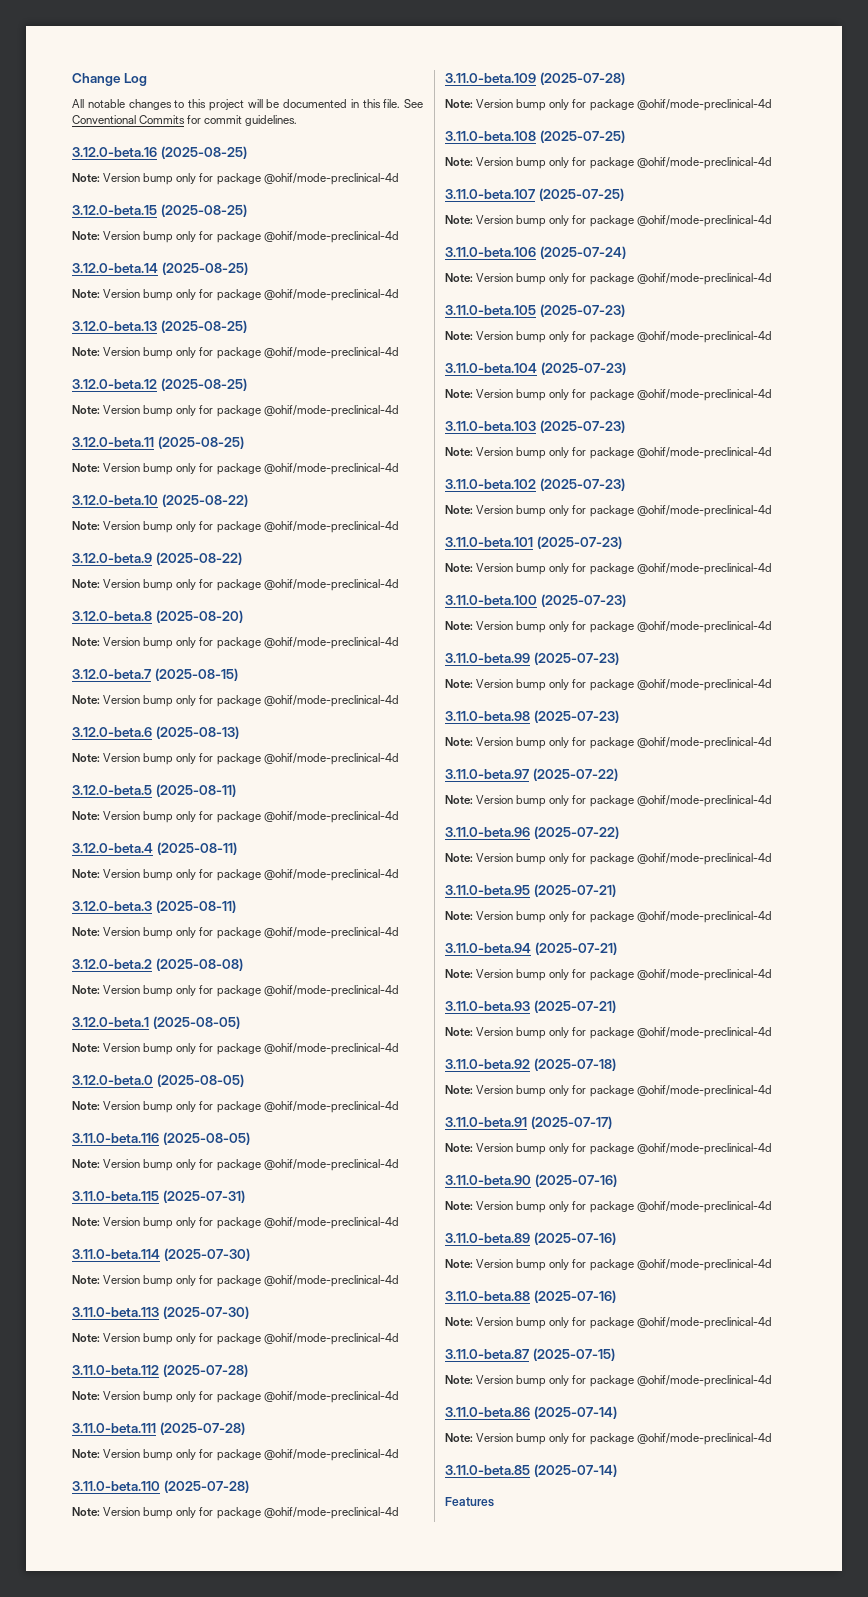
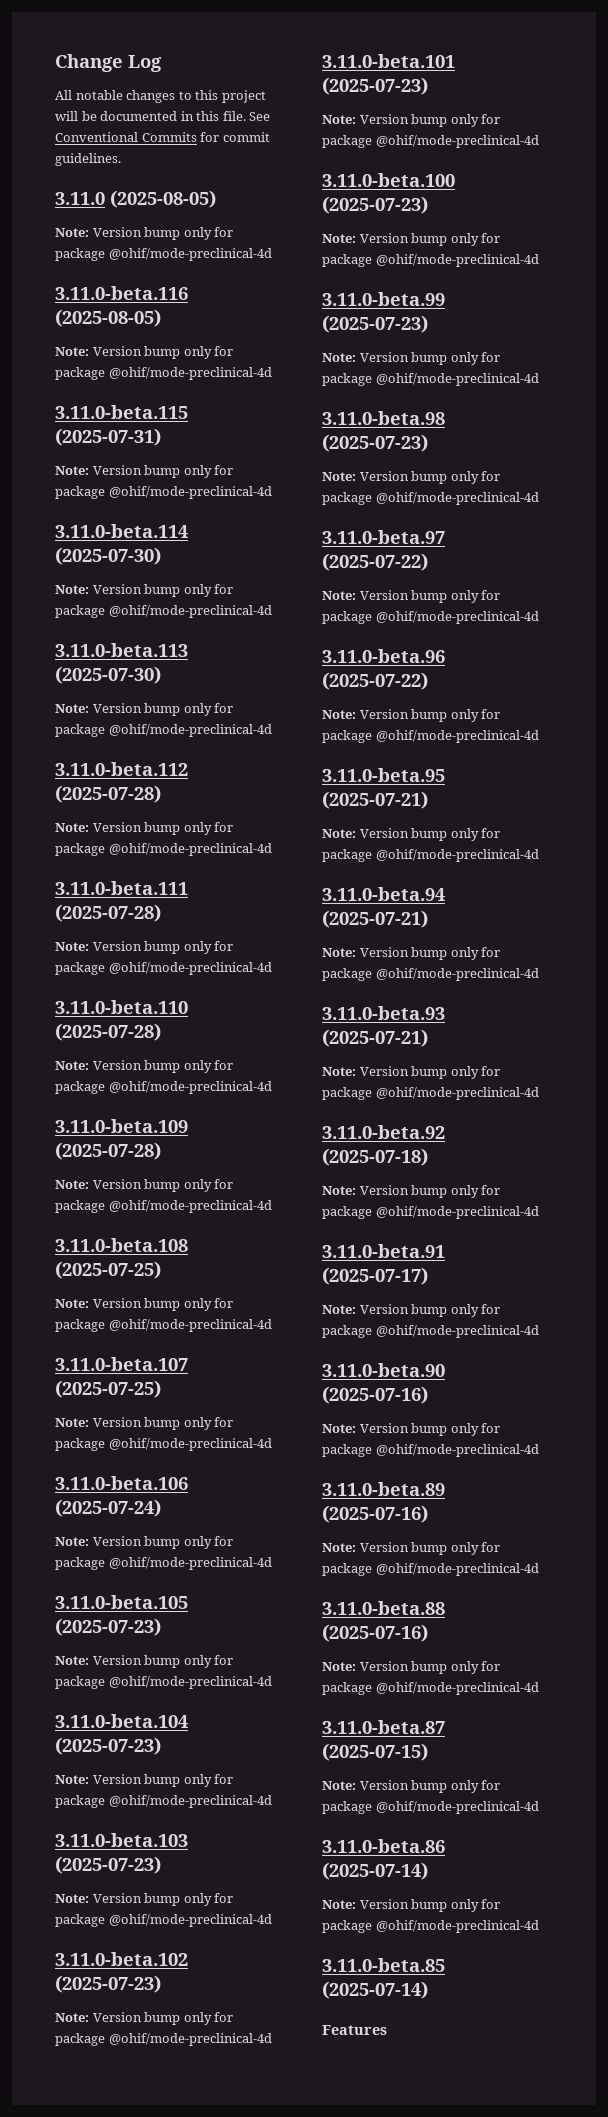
- 3.12.0-beta.16 (2025-08-25)
- Note: Version bump only for package @ohif/mode-preclinical-4d
- 3.12.0-beta.15 (2025-08-25)
- Note: Version bump only for package @ohif/mode-preclinical-4d
- 3.12.0-beta.14 (2025-08-25)
- Note: Version bump only for package @ohif/mode-preclinical-4d
- 3.12.0-beta.13 (2025-08-25)
- Note: Version bump only for package @ohif/mode-preclinical-4d
- 3.12.0-beta.12 (2025-08-25)
- Note: Version bump only for package @ohif/mode-preclinical-4d
- 3.12.0-beta.11 (2025-08-25)
- Note: Version bump only for package @ohif/mode-preclinical-4d
- 3.12.0-beta.10 (2025-08-22)
- Note: Version bump only for package @ohif/mode-preclinical-4d
- 3.12.0-beta.9 (2025-08-22)
- Note: Version bump only for package @ohif/mode-preclinical-4d
- 3.12.0-beta.8 (2025-08-20)
- Note: Version bump only for package @ohif/mode-preclinical-4d
- 3.12.0-beta.7 (2025-08-15)
- Note: Version bump only for package @ohif/mode-preclinical-4d
- 3.12.0-beta.6 (2025-08-13)
- Note: Version bump only for package @ohif/mode-preclinical-4d
- 3.12.0-beta.5 (2025-08-11)
- Note: Version bump only for package @ohif/mode-preclinical-4d
- 3.12.0-beta.4 (2025-08-11)
- Note: Version bump only for package @ohif/mode-preclinical-4d
- 3.12.0-beta.3 (2025-08-11)
- Note: Version bump only for package @ohif/mode-preclinical-4d
- 3.12.0-beta.2 (2025-08-08)
- Note: Version bump only for package @ohif/mode-preclinical-4d
- 3.12.0-beta.1 (2025-08-05)
- Note: Version bump only for package @ohif/mode-preclinical-4d
- 3.12.0-beta.0 (2025-08-05)
+ 3.11.0 (2025-08-05)

